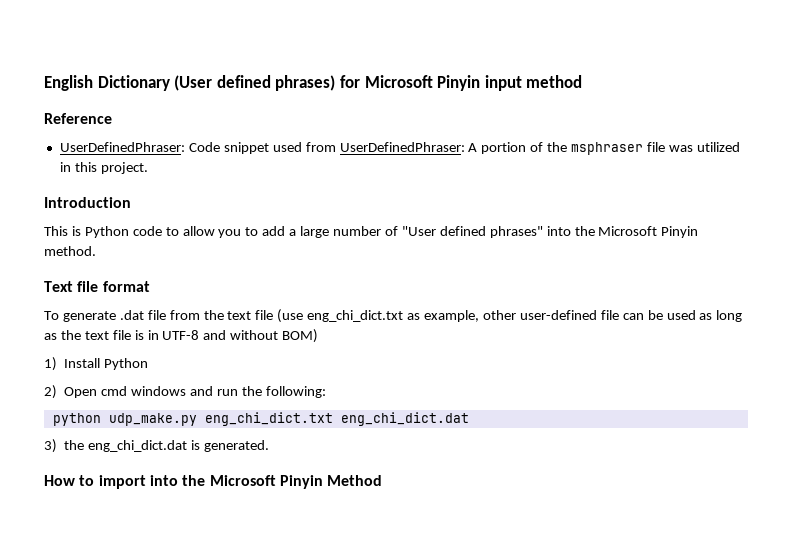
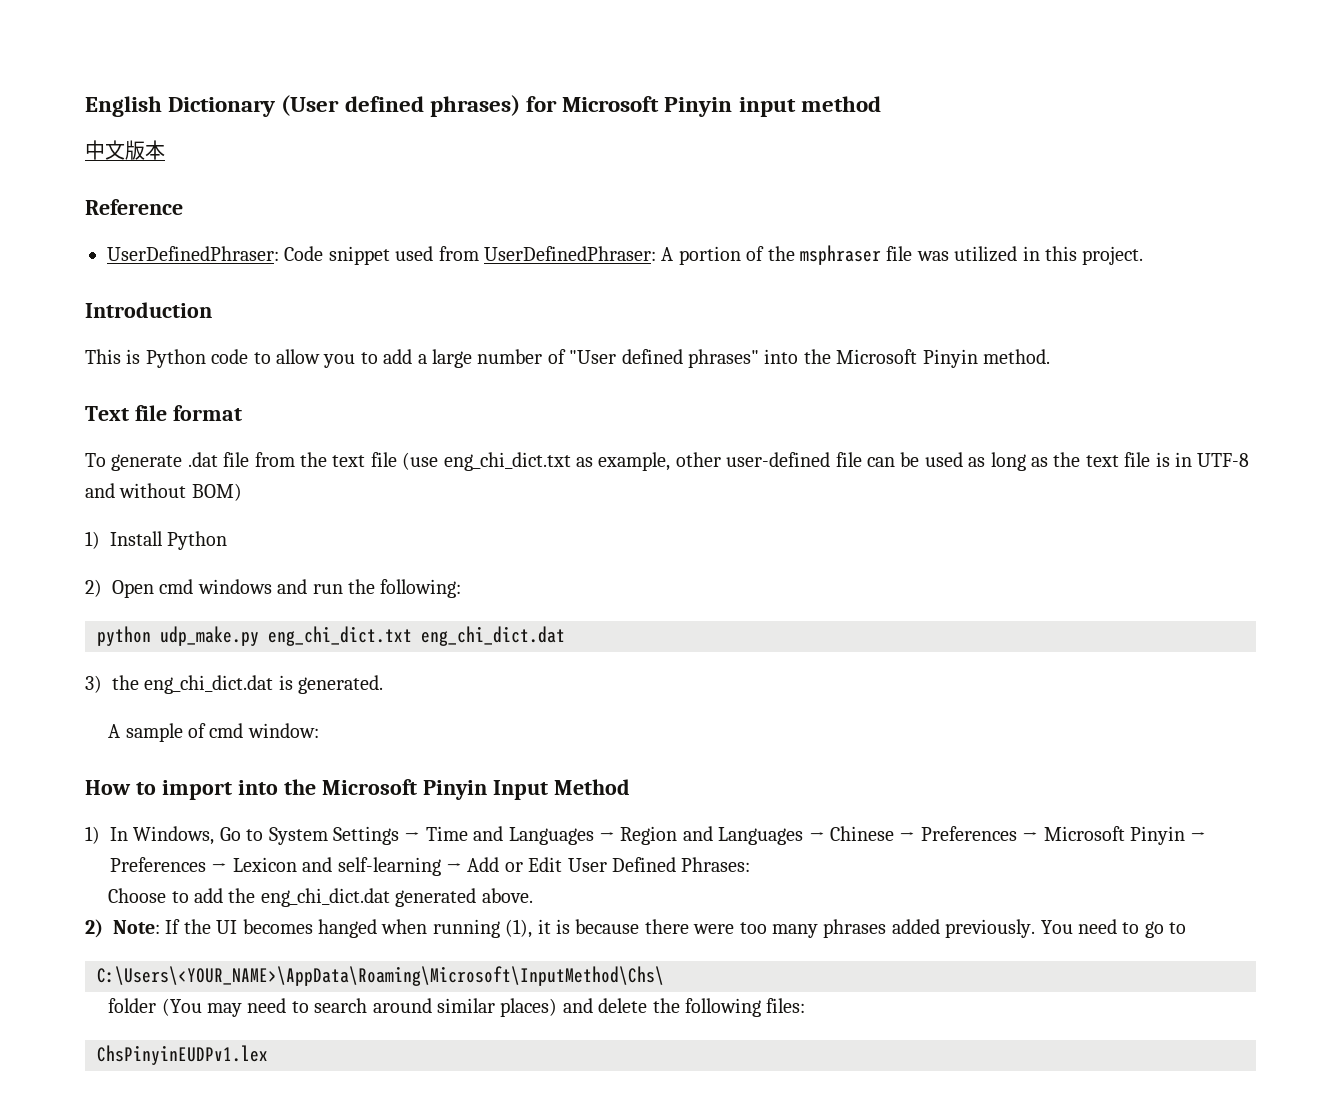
+ 中文版本
+ A sample of cmd window:
- How to import into the Microsoft Pinyin Method
+ How to import into the Microsoft Pinyin Input Method
+ 1) In Windows, Go to System Settings → Time and Languages → Region and Languages → Chinese → Preferences → Microsoft Pinyin → Preferences → Lexicon and self-learning → Add or Edit User Defined Phrases:
+ Choose to add the eng_chi_dict.dat generated above.
+ 2) Note: If the UI becomes hanged when running (1), it is because there were too many phrases added previously. You need to go to
+ C:\Users\<YOUR_NAME>\AppData\Roaming\Microsoft\InputMethod\Chs\
+ folder (You may need to search around similar places) and delete the following files:
+ ChsPinyinEUDPv1.lex

